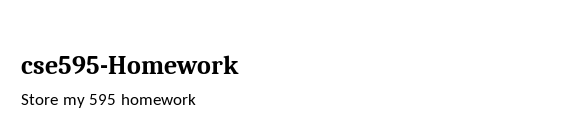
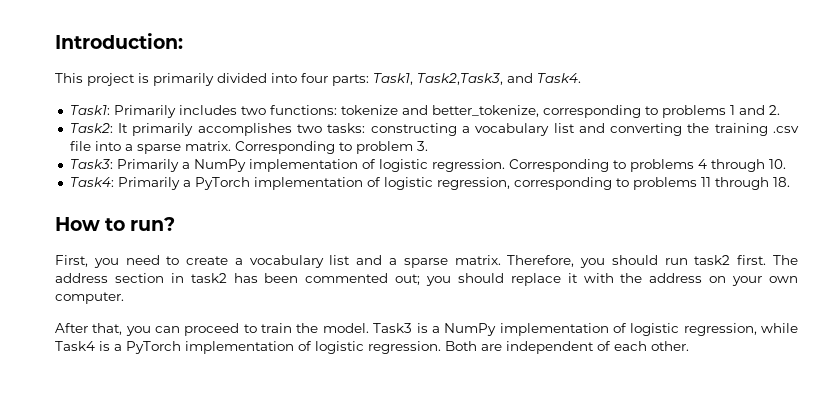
- cse595-Homework
- Store my 595 homework
+ Introduction:
+ This project is primarily divided into four parts: Task1, Task2,Task3, and Task4.
+ Task1: Primarily includes two functions: tokenize and better_tokenize, corresponding to problems 1 and 2.
+ Task2: It primarily accomplishes two tasks: constructing a vocabulary list and converting the training .csv file into a sparse matrix. Corresponding to problem 3.
+ Task3: Primarily a NumPy implementation of logistic regression. Corresponding to problems 4 through 10.
+ Task4: Primarily a PyTorch implementation of logistic regression, corresponding to problems 11 through 18.
+ How to run?
+ First, you need to create a vocabulary list and a sparse matrix. Therefore, you should run task2 first. The address section in task2 has been commented out; you should replace it with the address on your own computer.
+ After that, you can proceed to train the model. Task3 is a NumPy implementation of logistic regression, while Task4 is a PyTorch implementation of logistic regression. Both are independent of each other.

